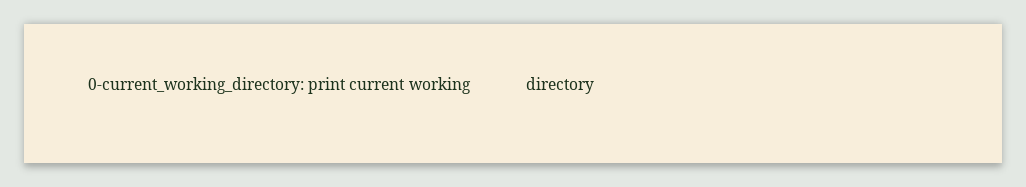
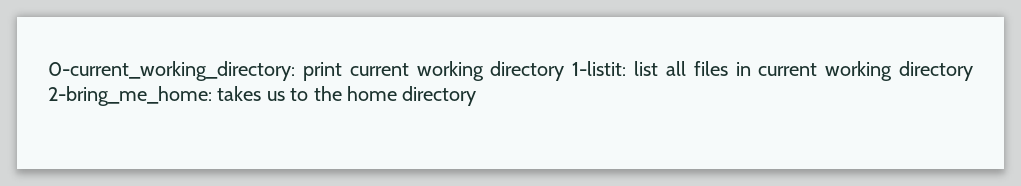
- 0-current_working_directory: print current working directory
+ 0-current_working_directory: print current working directory 1-listit: list all files in current working directory 2-bring_me_home: takes us to the home directory

